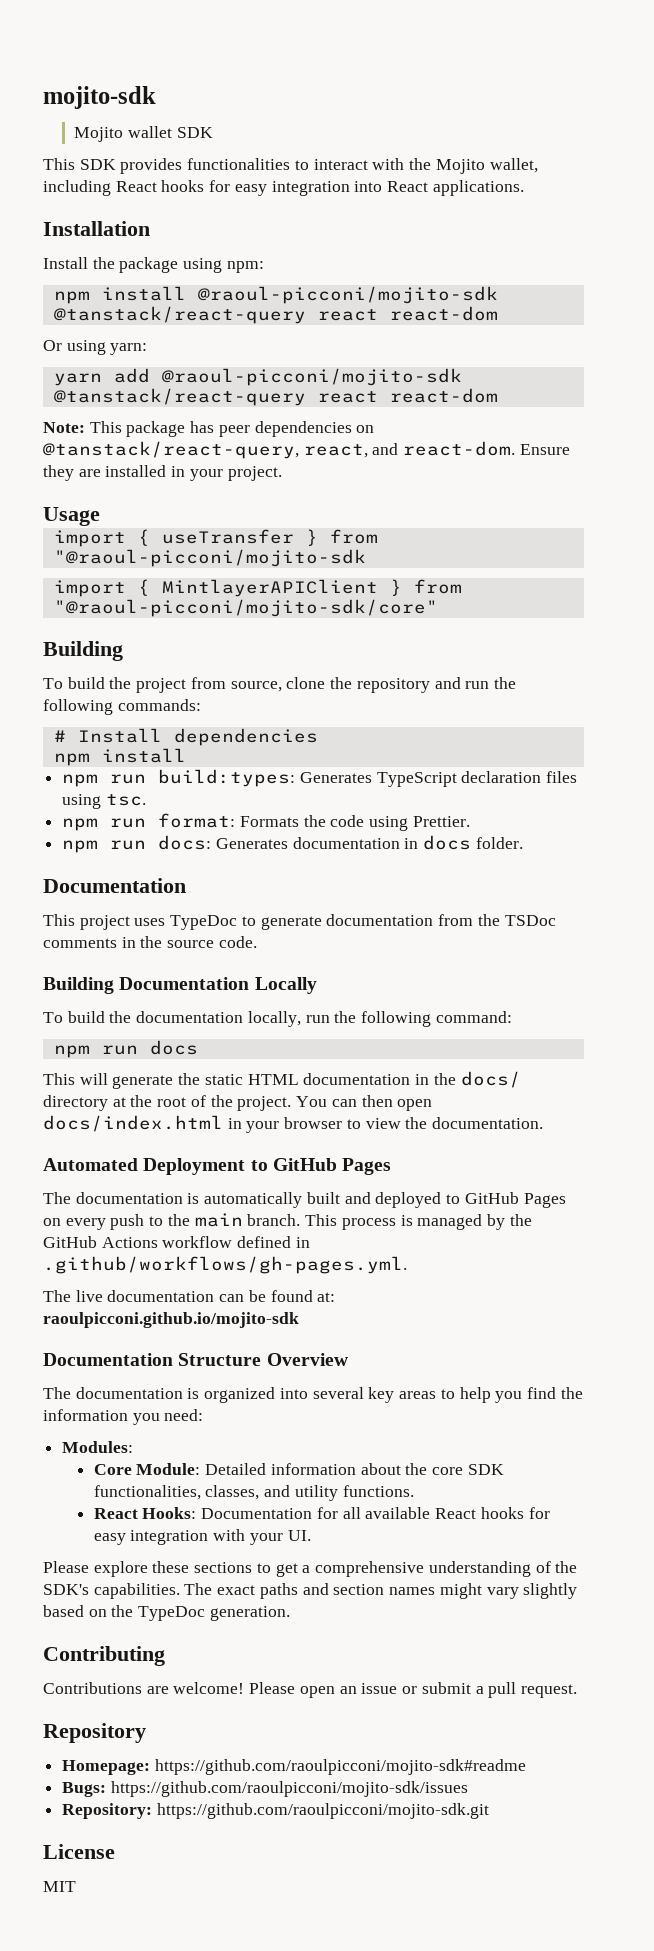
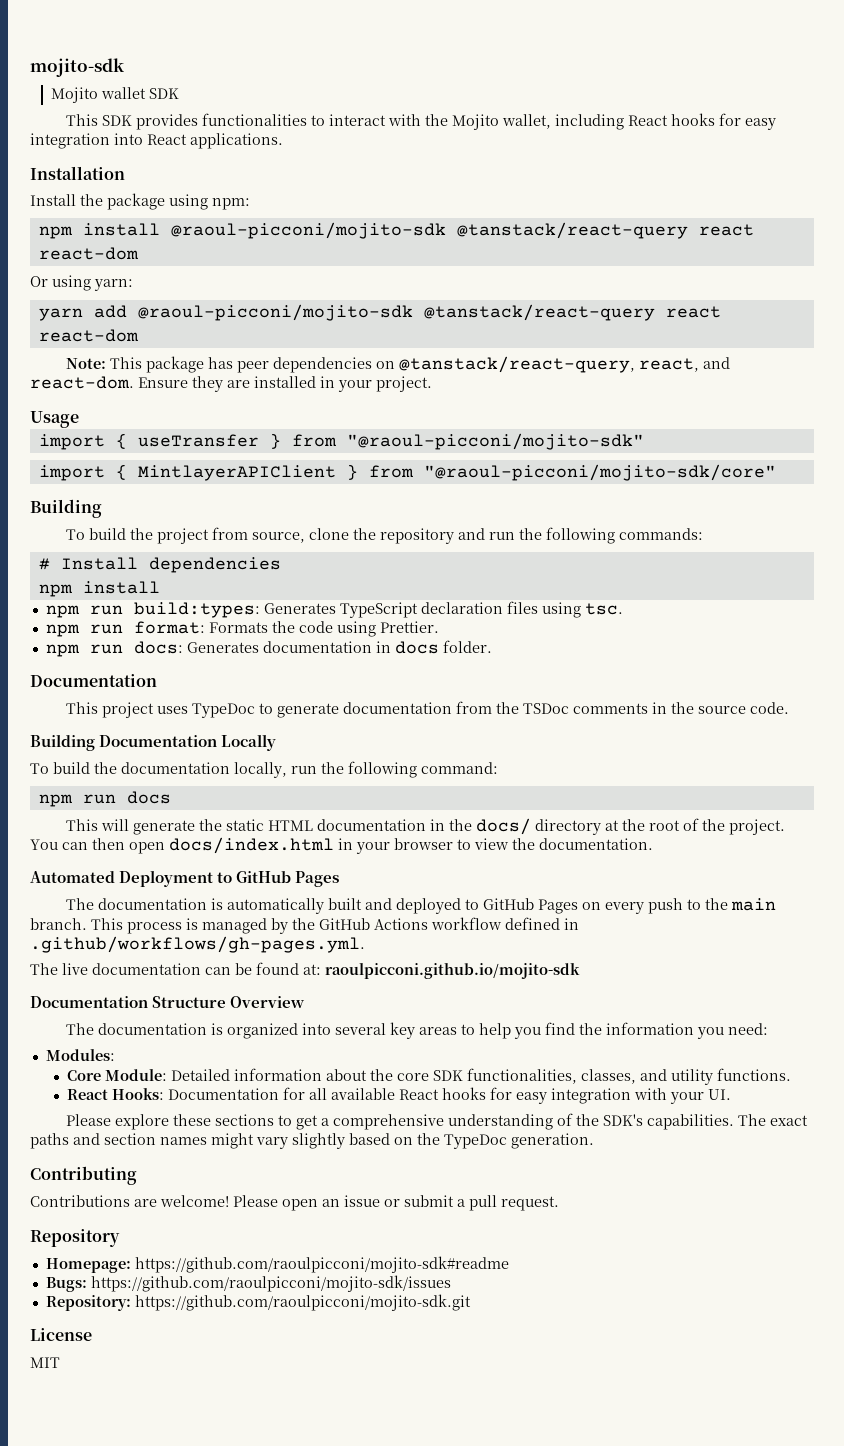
- import { useTransfer } from "@raoul-picconi/mojito-sdk
+ import { useTransfer } from "@raoul-picconi/mojito-sdk"

